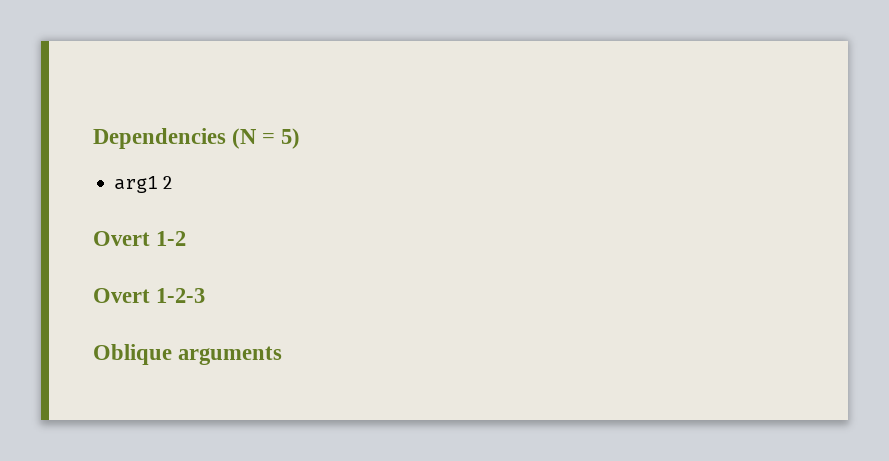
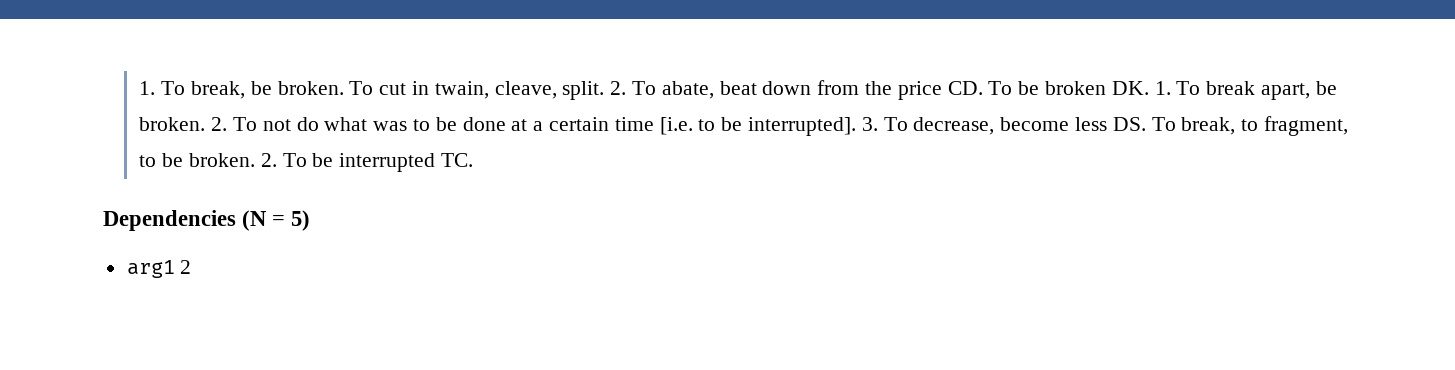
+ 1. To break, be broken. To cut in twain, cleave, split. 2. To abate, beat down from the price CD. To be broken DK. 1. To break apart, be broken. 2. To not do what was to be done at a certain time [i.e. to be interrupted]. 3. To decrease, become less DS. To break, to fragment, to be broken. 2. To be interrupted TC.
- Overt 1-2
- Overt 1-2-3
- Oblique arguments

